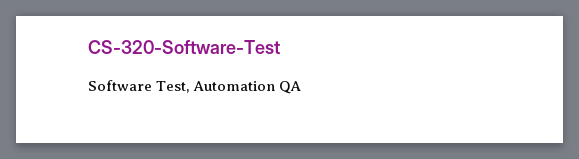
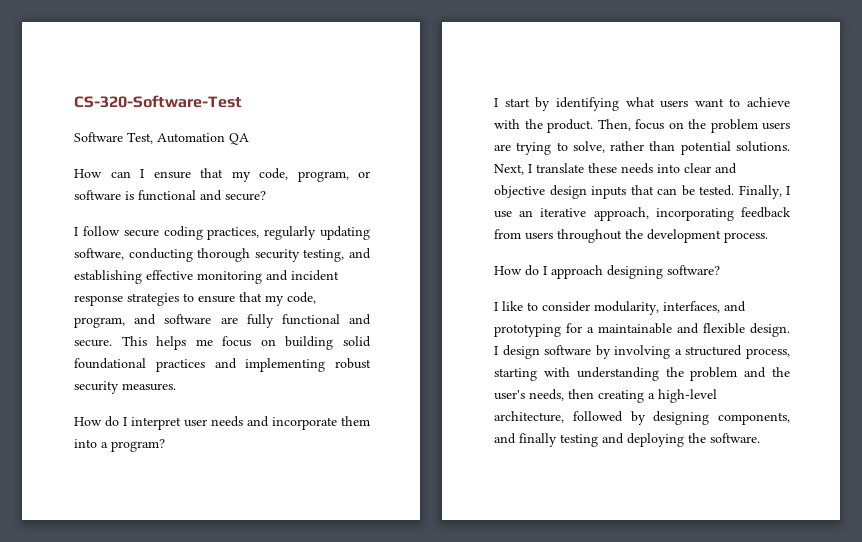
+ How can I ensure that my code, program, or software is functional and secure?
+ I follow secure coding practices, regularly updating software, conducting thorough security testing, and establishing effective monitoring and incident response strategies to ensure that my code, program, and software are fully functional and secure. This helps me focus on building solid foundational practices and implementing robust security measures.
+ How do I interpret user needs and incorporate them into a program?
+ I start by identifying what users want to achieve with the product. Then, focus on the problem users are trying to solve, rather than potential solutions. Next, I translate these needs into clear and objective design inputs that can be tested. Finally, I use an iterative approach, incorporating feedback from users throughout the development process.
+ How do I approach designing software?
+ I like to consider modularity, interfaces, and prototyping for a maintainable and flexible design. I design software by involving a structured process, starting with understanding the problem and the user's needs, then creating a high-level architecture, followed by designing components, and finally testing and deploying the software.

